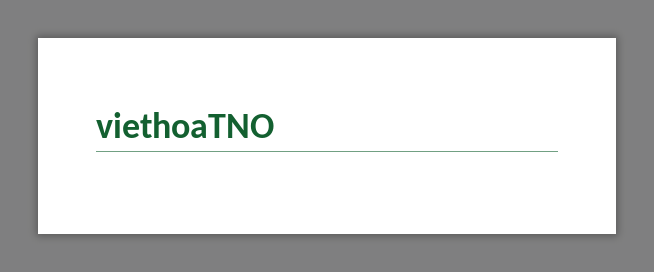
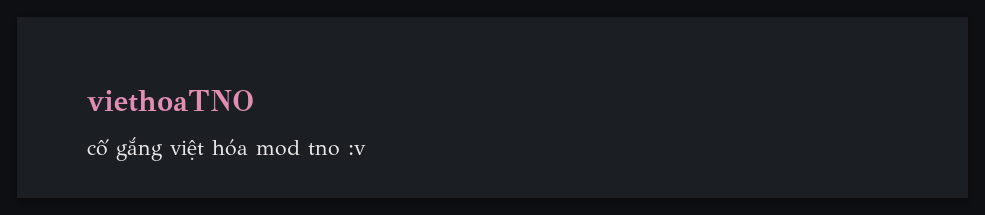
+ cố gắng việt hóa mod tno :v

